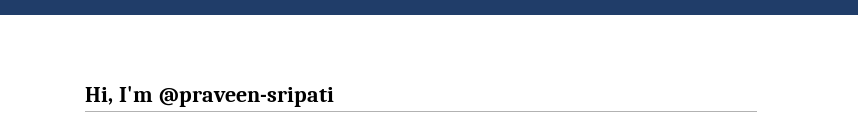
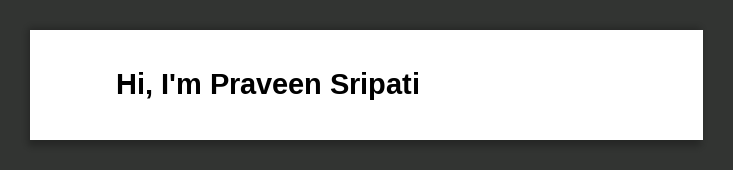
- Hi, I'm @praveen-sripati
+ Hi, I'm Praveen Sripati

